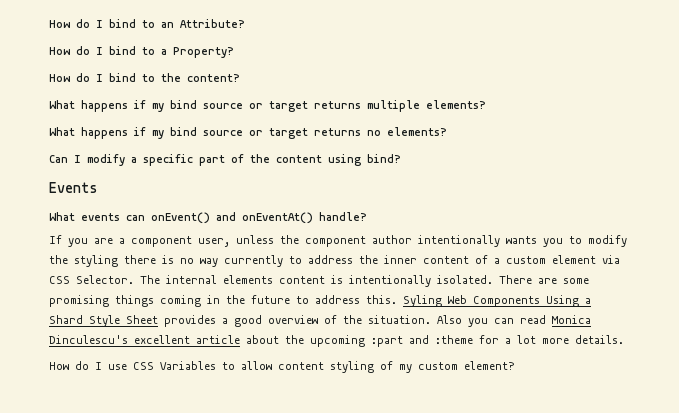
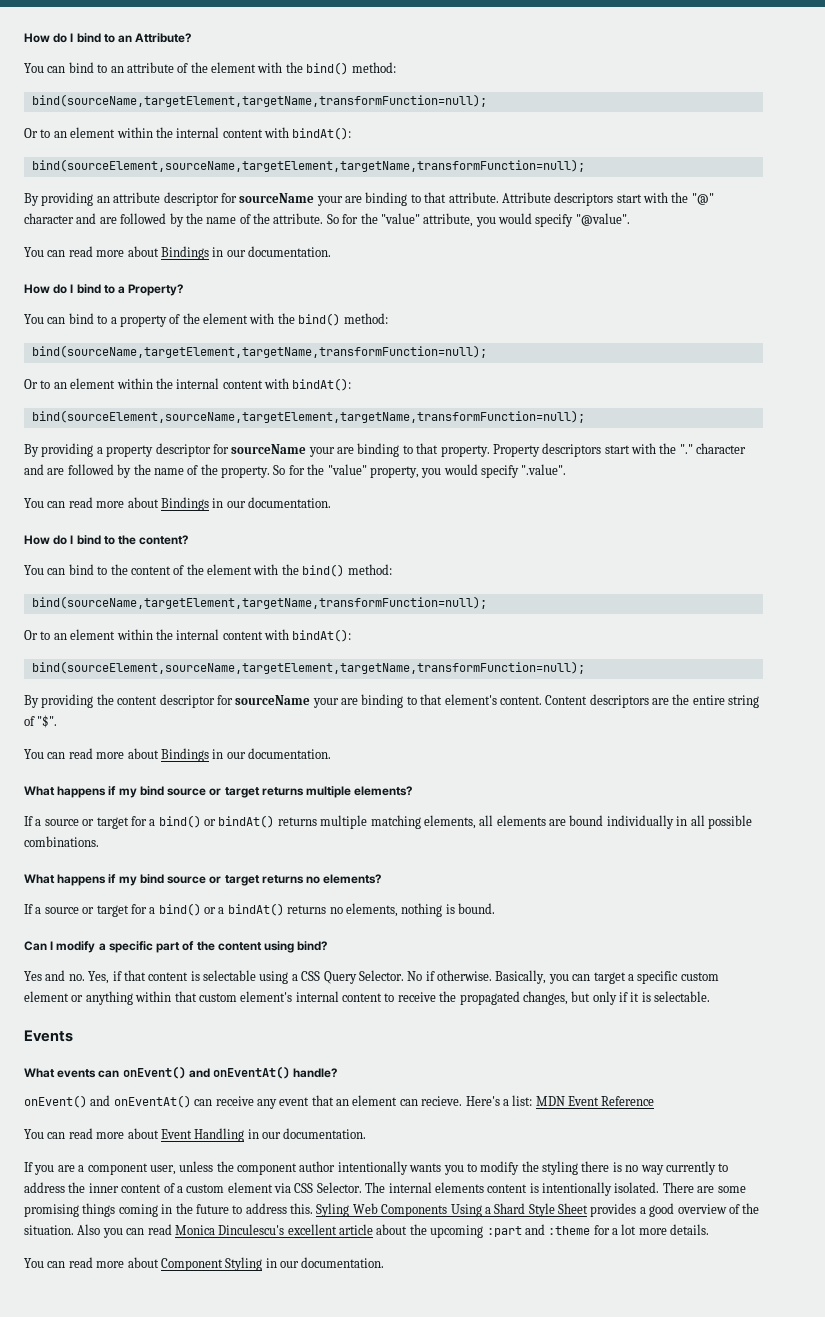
+ You can bind to an attribute of the element with the bind() method:
+ bind(sourceName,targetElement,targetName,transformFunction=null);
+ Or to an element within the internal content with bindAt():
+ bind(sourceElement,sourceName,targetElement,targetName,transformFunction=null);
+ By providing an attribute descriptor for sourceName your are binding to that attribute. Attribute descriptors start with the "@" character and are followed by the name of the attribute. So for the "value" attribute, you would specify "@value".
+ You can read more about Bindings in our documentation.
+ You can bind to a property of the element with the bind() method:
+ bind(sourceName,targetElement,targetName,transformFunction=null);
+ Or to an element within the internal content with bindAt():
+ bind(sourceElement,sourceName,targetElement,targetName,transformFunction=null);
+ By providing a property descriptor for sourceName your are binding to that property. Property descriptors start with the "." character and are followed by the name of the property. So for the "value" property, you would specify ".value".
+ You can read more about Bindings in our documentation.
+ You can bind to the content of the element with the bind() method:
+ bind(sourceName,targetElement,targetName,transformFunction=null);
+ Or to an element within the internal content with bindAt():
+ bind(sourceElement,sourceName,targetElement,targetName,transformFunction=null);
+ By providing the content descriptor for sourceName your are binding to that element's content. Content descriptors are the entire string of "$".
+ You can read more about Bindings in our documentation.
+ If a source or target for a bind() or bindAt() returns multiple matching elements, all elements are bound individually in all possible combinations.
+ If a source or target for a bind() or a bindAt() returns no elements, nothing is bound.
+ Yes and no. Yes, if that content is selectable using a CSS Query Selector. No if otherwise. Basically, you can target a specific custom element or anything within that custom element's internal content to receive the propagated changes, but only if it is selectable.
+ onEvent() and onEventAt() can receive any event that an element can recieve. Here's a list: MDN Event Reference
+ You can read more about Event Handling in our documentation.
- How do I use CSS Variables to allow content styling of my custom element?
+ You can read more about Component Styling in our documentation.

